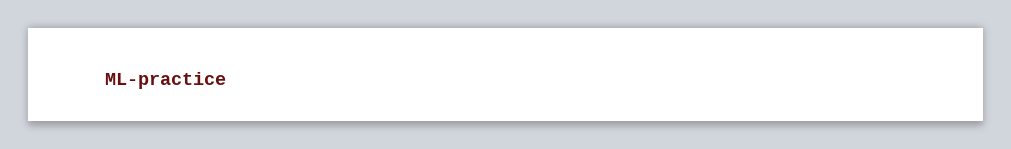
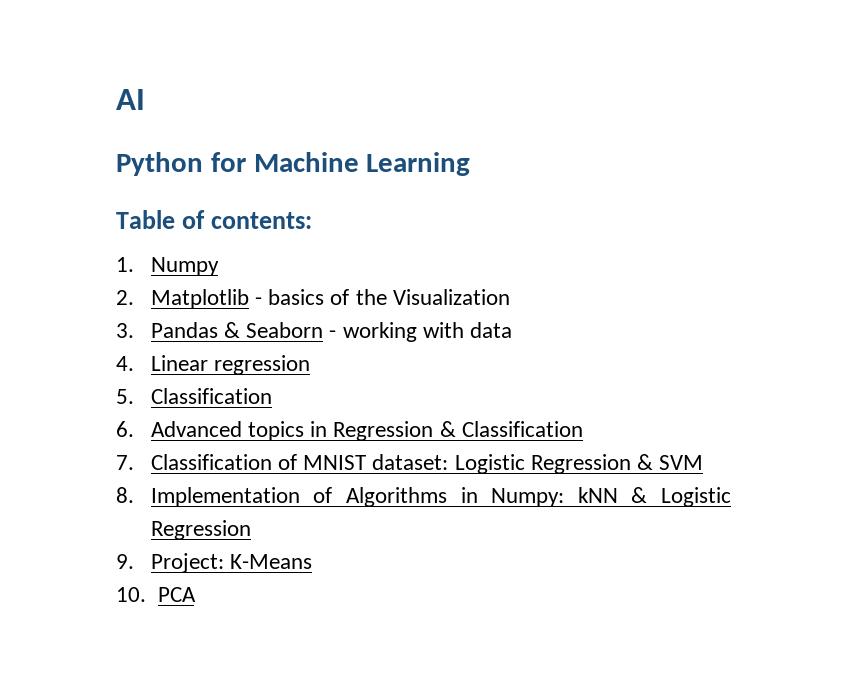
- ML-practice
+ AI
+ Python for Machine Learning
+ Table of contents:
+ 1. Numpy
+ 2. Matplotlib - basics of the Visualization
+ 3. Pandas & Seaborn - working with data
+ 4. Linear regression
+ 5. Classification
+ 6. Advanced topics in Regression & Classification
+ 7. Classification of MNIST dataset: Logistic Regression & SVM
+ 8. Implementation of Algorithms in Numpy: kNN & Logistic Regression
+ 9. Project: K-Means
+ 10. PCA

